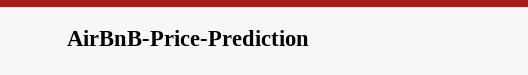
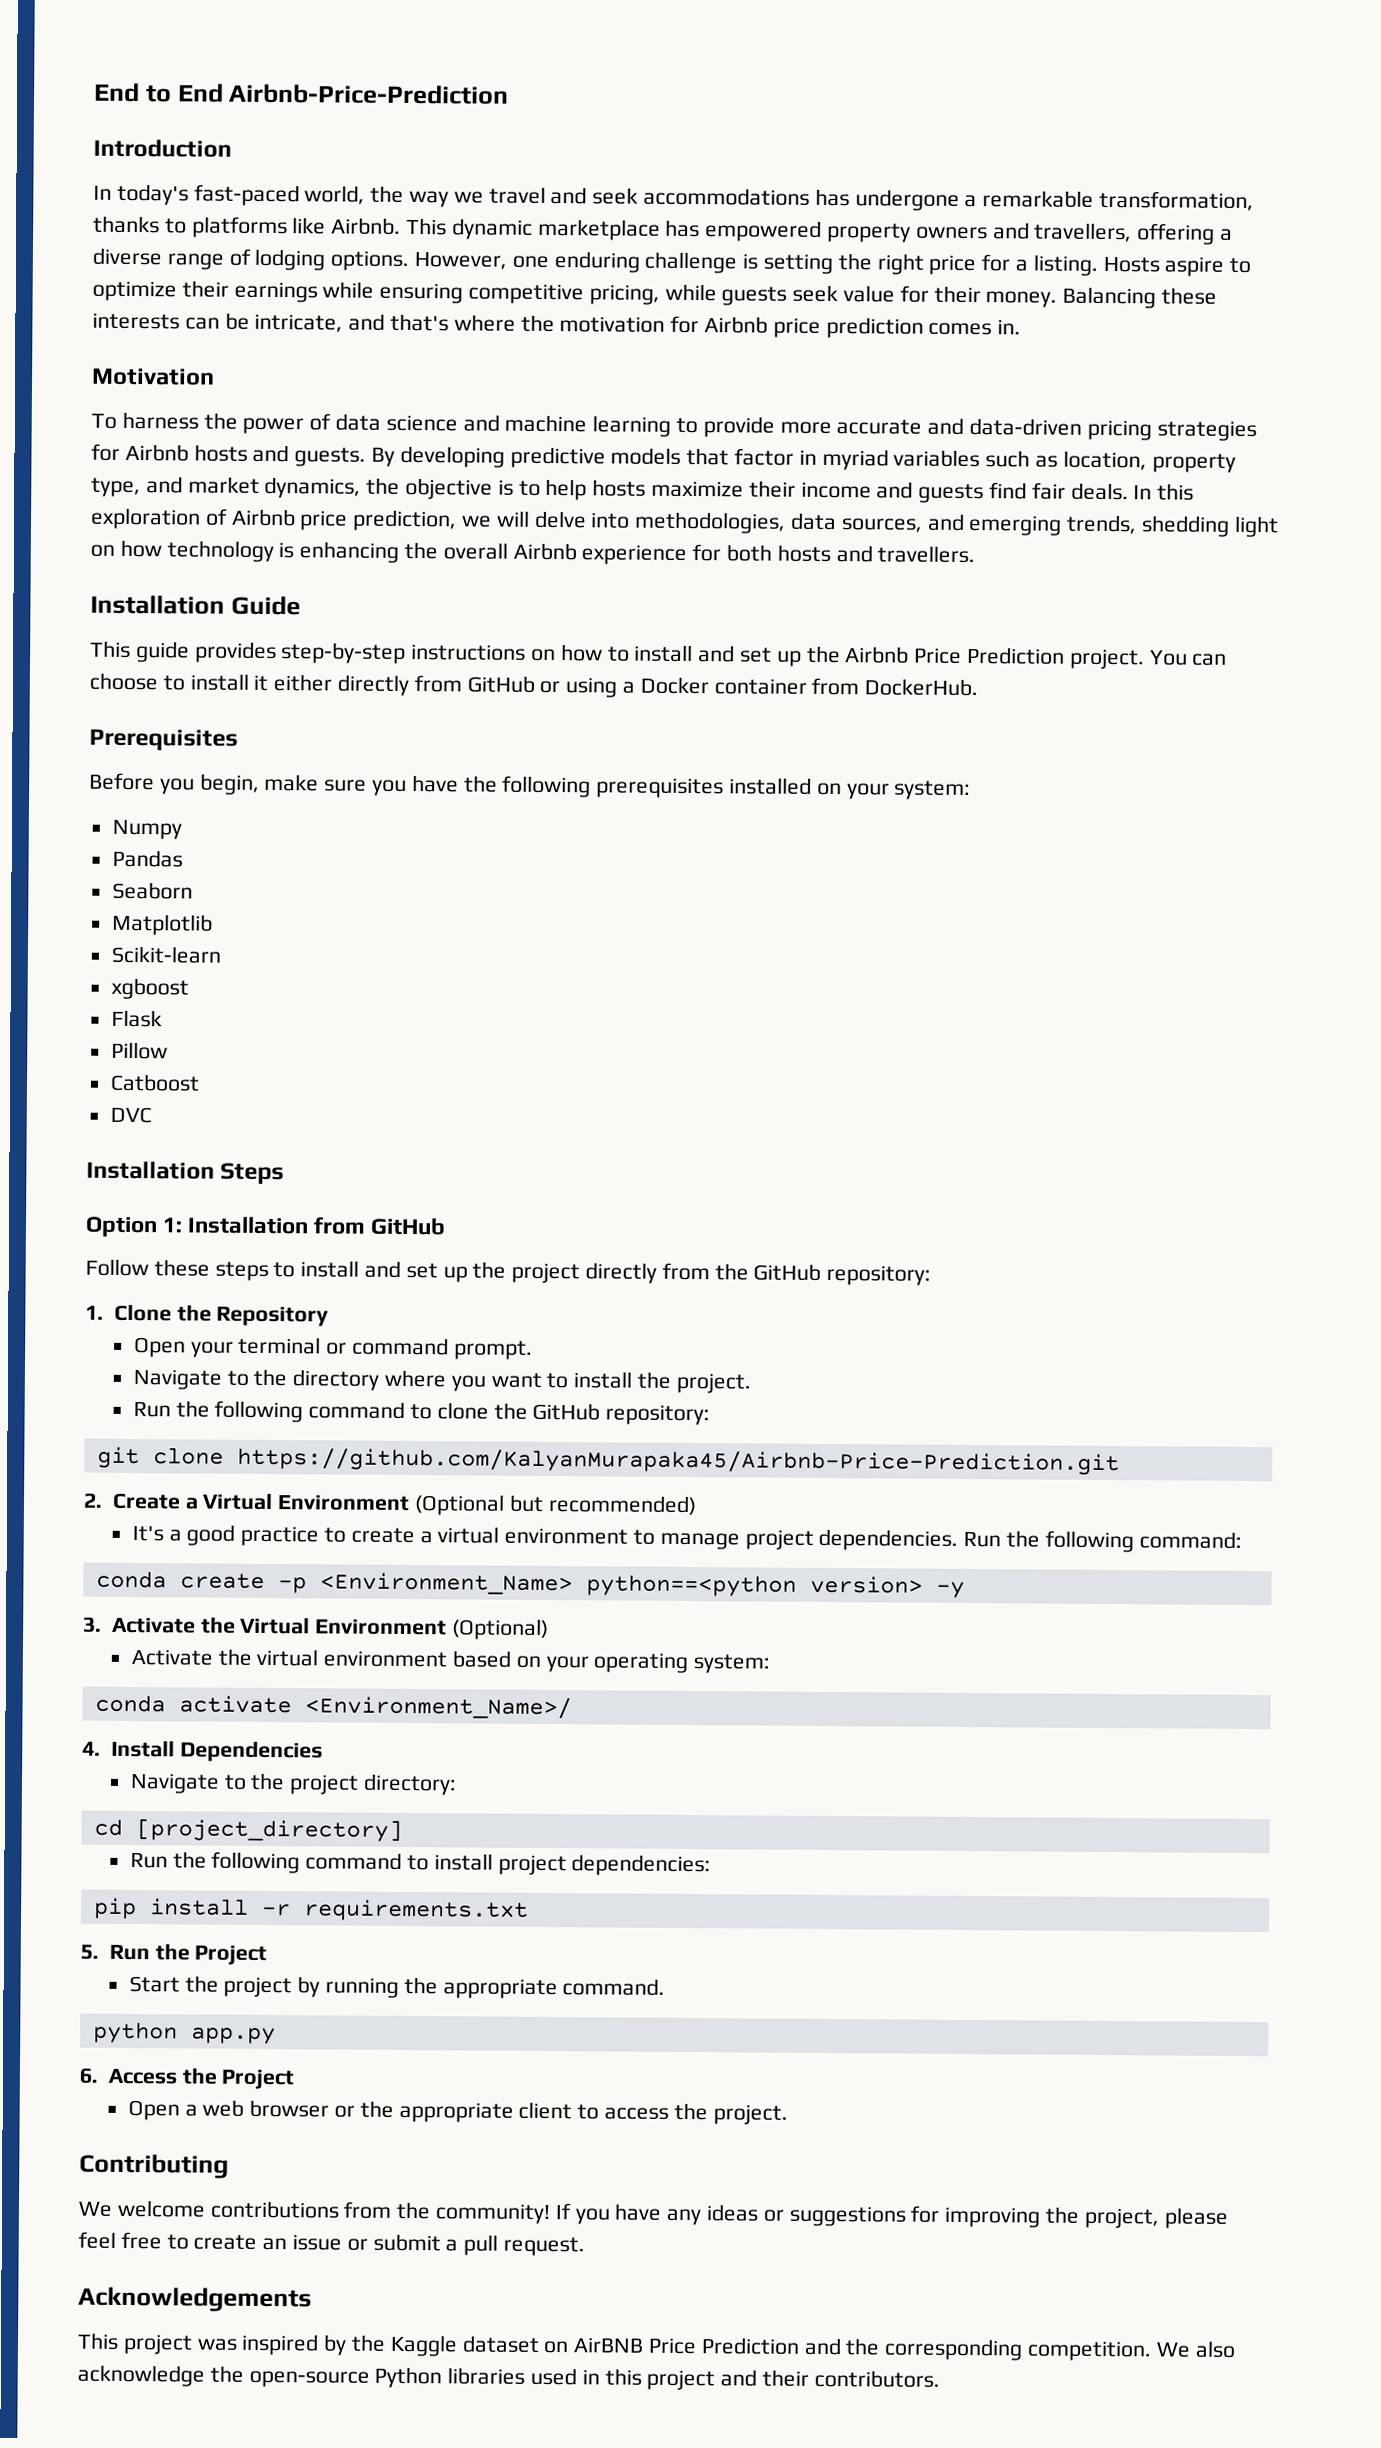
- AirBnB-Price-Prediction
+ End to End Airbnb-Price-Prediction
+ Introduction
+ In today's fast-paced world, the way we travel and seek accommodations has undergone a remarkable transformation, thanks to platforms like Airbnb. This dynamic marketplace has empowered property owners and travellers, offering a diverse range of lodging options. However, one enduring challenge is setting the right price for a listing. Hosts aspire to optimize their earnings while ensuring competitive pricing, while guests seek value for their money. Balancing these interests can be intricate, and that's where the motivation for Airbnb price prediction comes in.
+ Motivation
+ To harness the power of data science and machine learning to provide more accurate and data-driven pricing strategies for Airbnb hosts and guests. By developing predictive models that factor in myriad variables such as location, property type, and market dynamics, the objective is to help hosts maximize their income and guests find fair deals. In this exploration of Airbnb price prediction, we will delve into methodologies, data sources, and emerging trends, shedding light on how technology is enhancing the overall Airbnb experience for both hosts and travellers.
+ Installation Guide
+ This guide provides step-by-step instructions on how to install and set up the Airbnb Price Prediction project. You can choose to install it either directly from GitHub or using a Docker container from DockerHub.
+ Prerequisites
+ Before you begin, make sure you have the following prerequisites installed on your system:
+ Numpy
+ Pandas
+ Seaborn
+ Matplotlib
+ Scikit-learn
+ xgboost
+ Flask
+ Pillow
+ Catboost
+ DVC
+ Installation Steps
+ Option 1: Installation from GitHub
+ Follow these steps to install and set up the project directly from the GitHub repository:
+ 1. Clone the Repository
+ Open your terminal or command prompt.
+ Navigate to the directory where you want to install the project.
+ Run the following command to clone the GitHub repository:
+ git clone https://github.com/KalyanMurapaka45/Airbnb-Price-Prediction.git
+ 2. Create a Virtual Environment (Optional but recommended)
+ It's a good practice to create a virtual environment to manage project dependencies. Run the following command:
+ conda create -p <Environment_Name> python==<python version> -y
+ 3. Activate the Virtual Environment (Optional)
+ Activate the virtual environment based on your operating system:
+ conda activate <Environment_Name>/
+ 4. Install Dependencies
+ Navigate to the project directory:
+ cd [project_directory]
+ Run the following command to install project dependencies:
+ pip install -r requirements.txt
+ 5. Run the Project
+ Start the project by running the appropriate command.
+ python app.py
+ 6. Access the Project
+ Open a web browser or the appropriate client to access the project.
+ Contributing
+ We welcome contributions from the community! If you have any ideas or suggestions for improving the project, please feel free to create an issue or submit a pull request.
+ Acknowledgements
+ This project was inspired by the Kaggle dataset on AirBNB Price Prediction and the corresponding competition. We also acknowledge the open-source Python libraries used in this project and their contributors.

